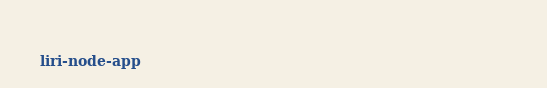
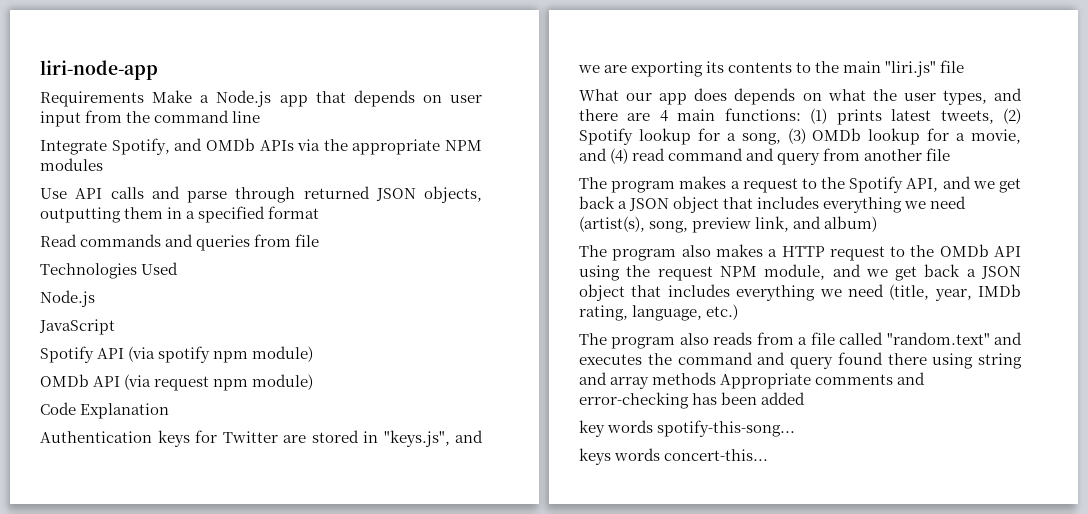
+ Requirements Make a Node.js app that depends on user input from the command line
+ Integrate Spotify, and OMDb APIs via the appropriate NPM modules
+ Use API calls and parse through returned JSON objects, outputting them in a specified format
+ Read commands and queries from file
+ Technologies Used
+ Node.js
+ JavaScript
+ Spotify API (via spotify npm module)
+ OMDb API (via request npm module)
+ Code Explanation
+ Authentication keys for Twitter are stored in "keys.js", and we are exporting its contents to the main "liri.js" file
+ What our app does depends on what the user types, and there are 4 main functions: (1) prints latest tweets, (2) Spotify lookup for a song, (3) OMDb lookup for a movie, and (4) read command and query from another file
+ The program makes a request to the Spotify API, and we get back a JSON object that includes everything we need (artist(s), song, preview link, and album)
+ The program also makes a HTTP request to the OMDb API using the request NPM module, and we get back a JSON object that includes everything we need (title, year, IMDb rating, language, etc.)
+ The program also reads from a file called "random.text" and executes the command and query found there using string and array methods Appropriate comments and error-checking has been added
+ key words spotify-this-song...
+ keys words concert-this...

